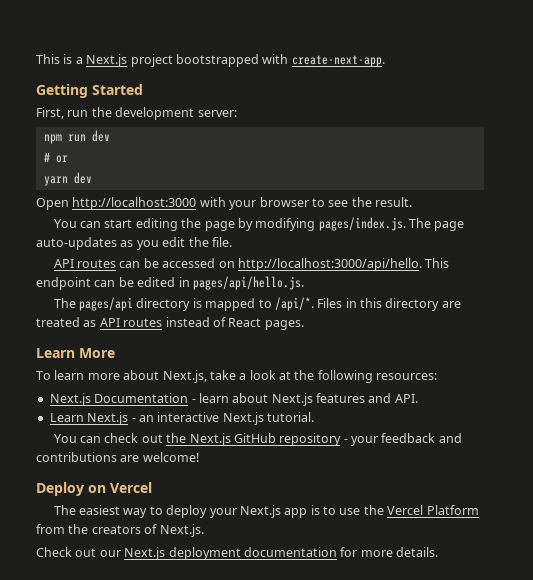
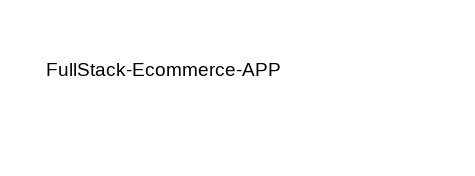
- This is a Next.js project bootstrapped with create-next-app.
- Getting Started
- First, run the development server:
- npm run dev
- # or
- yarn dev
- Open http://localhost:3000 with your browser to see the result.
- You can start editing the page by modifying pages/index.js. The page auto-updates as you edit the file.
- API routes can be accessed on http://localhost:3000/api/hello. This endpoint can be edited in pages/api/hello.js.
- The pages/api directory is mapped to /api/*. Files in this directory are treated as API routes instead of React pages.
- Learn More
- To learn more about Next.js, take a look at the following resources:
- Next.js Documentation - learn about Next.js features and API.
- Learn Next.js - an interactive Next.js tutorial.
- You can check out the Next.js GitHub repository - your feedback and contributions are welcome!
- Deploy on Vercel
- The easiest way to deploy your Next.js app is to use the Vercel Platform from the creators of Next.js.
- Check out our Next.js deployment documentation for more details.
+ FullStack-Ecommerce-APP

